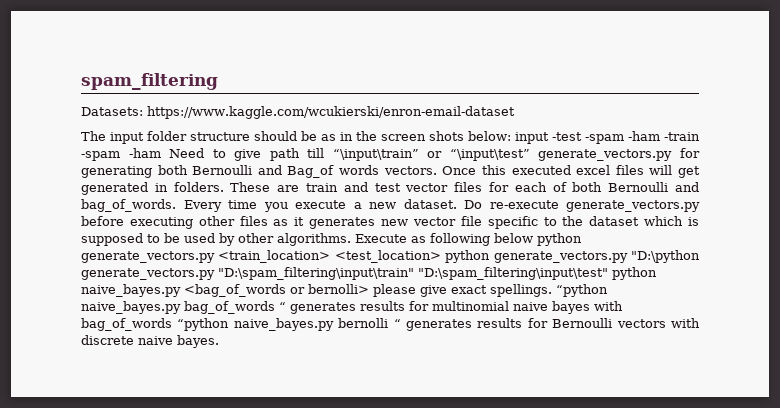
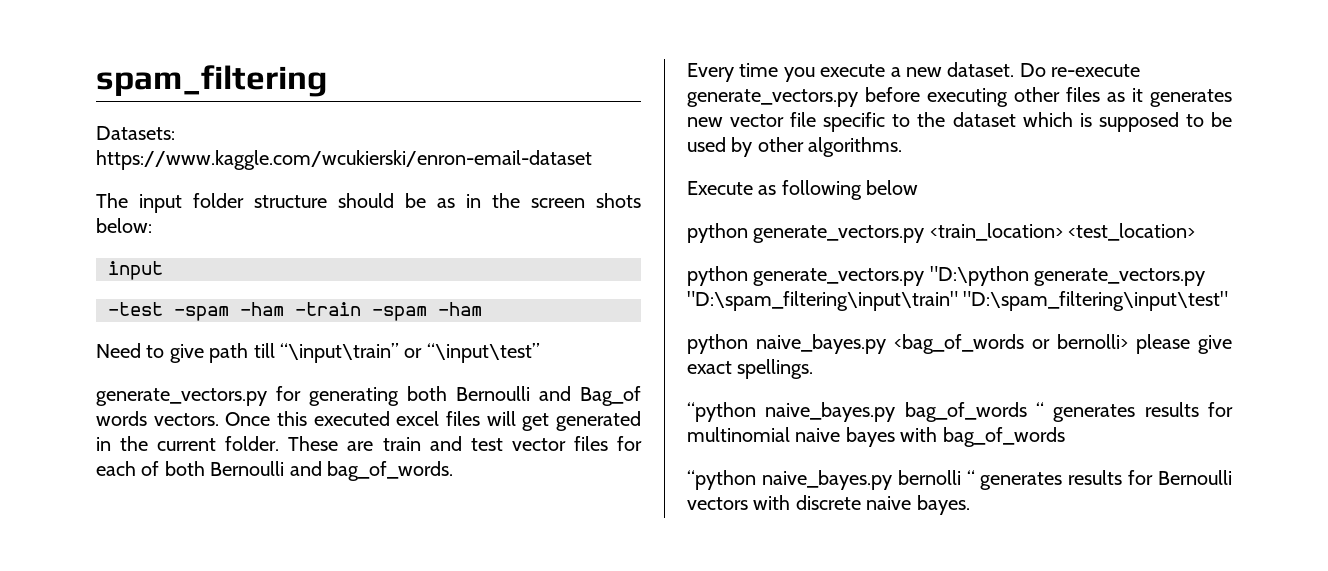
- The input folder structure should be as in the screen shots below: input -test -spam -ham -train -spam -ham Need to give path till “\input\train” or “\input\test” generate_vectors.py for generating both Bernoulli and Bag_of words vectors.
+ The input folder structure should be as in the screen shots below:
+ input
+ -test -spam -ham -train -spam -ham
+ Need to give path till “\input\train” or “\input\test”
+ generate_vectors.py for generating both Bernoulli and Bag_of words vectors.
- Once this executed excel files will get generated in folders.
+ Once this executed excel files will get generated in the current folder.
- These are train and test vector files for each of both Bernoulli and bag_of_words. Every time you execute a new dataset.
+ These are train and test vector files for each of both Bernoulli and bag_of_words.
+ Every time you execute a new dataset.
- Do re-execute generate_vectors.py before executing other files as it generates new vector file specific to the dataset which is supposed to be used by other algorithms. Execute as following below python generate_vectors.py <train_location> <test_location> python generate_vectors.py "D:\python generate_vectors.py "D:\spam_filtering\input\train" "D:\spam_filtering\input\test" python naive_bayes.py <bag_of_words or bernolli> please give exact spellings. “python naive_bayes.py bag_of_words “ generates results for multinomial naive bayes with bag_of_words “python naive_bayes.py bernolli “ generates results for Bernoulli vectors with discrete naive bayes.
+ Do re-execute generate_vectors.py before executing other files as it generates new vector file specific to the dataset which is supposed to be used by other algorithms.
+ Execute as following below
+ python generate_vectors.py <train_location> <test_location>
+ python generate_vectors.py "D:\python generate_vectors.py "D:\spam_filtering\input\train" "D:\spam_filtering\input\test"
+ python naive_bayes.py <bag_of_words or bernolli> please give exact spellings.
+ “python naive_bayes.py bag_of_words “ generates results for multinomial naive bayes with bag_of_words
+ “python naive_bayes.py bernolli “ generates results for Bernoulli vectors with discrete naive bayes.

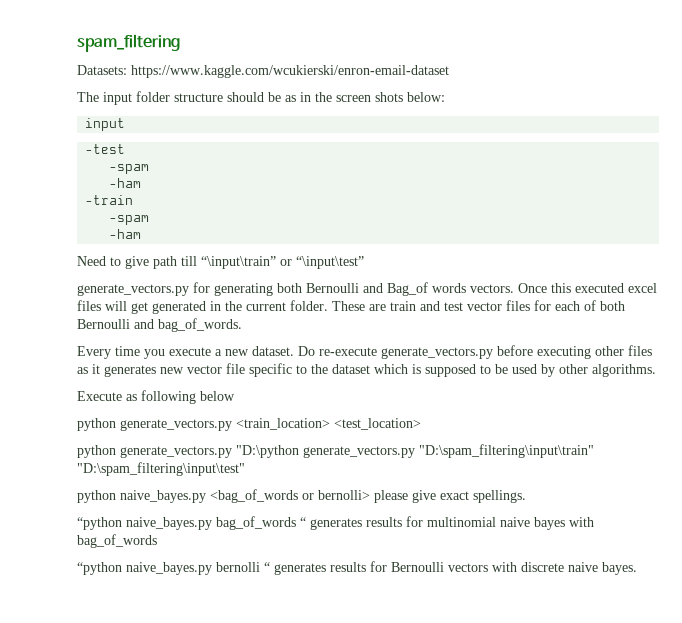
- -test -spam -ham -train -spam -ham
+ -test
+ -spam
+ -ham
+ -train
+ -spam
+ -ham

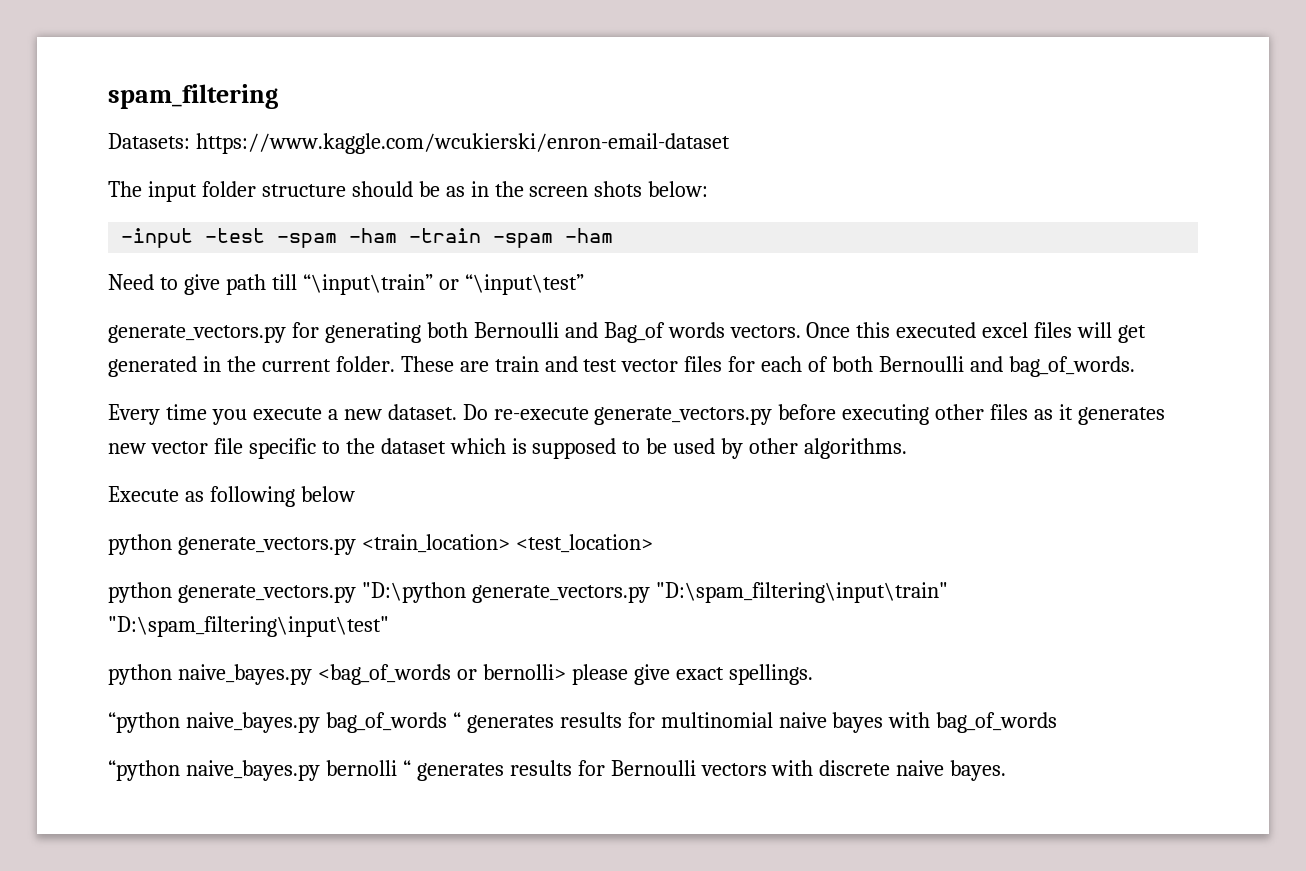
  The input folder structure should be as in the screen shots below:
- input
- -test
- -spam
- -ham
- -train
- -spam
- -ham
+ -input -test -spam -ham -train -spam -ham

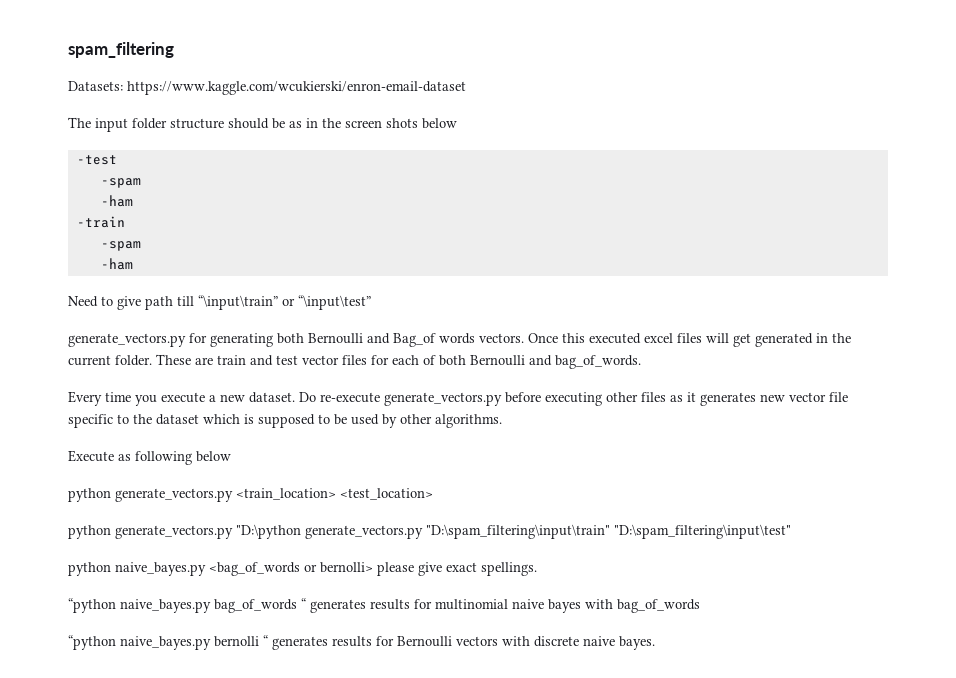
- The input folder structure should be as in the screen shots below:
- -input -test -spam -ham -train -spam -ham
+ The input folder structure should be as in the screen shots below
+ -test
+ -spam
+ -ham
+ -train
+ -spam
+ -ham

